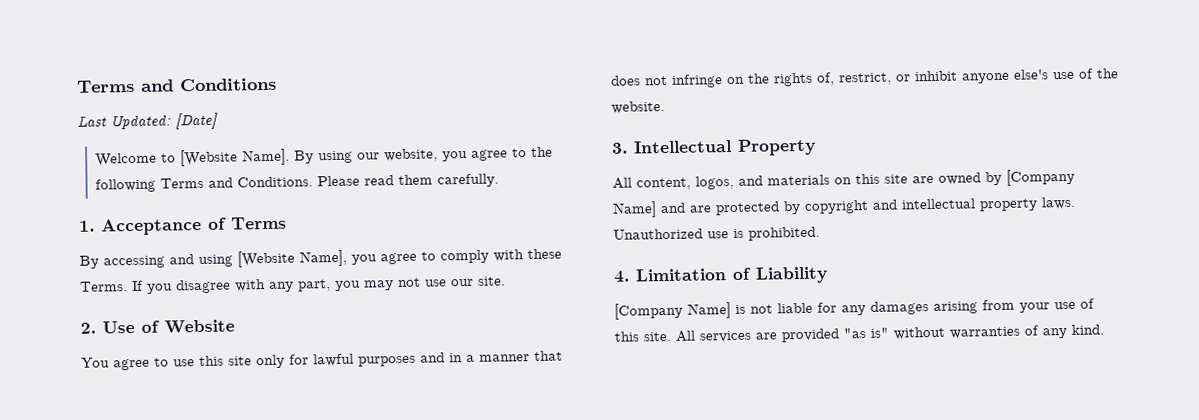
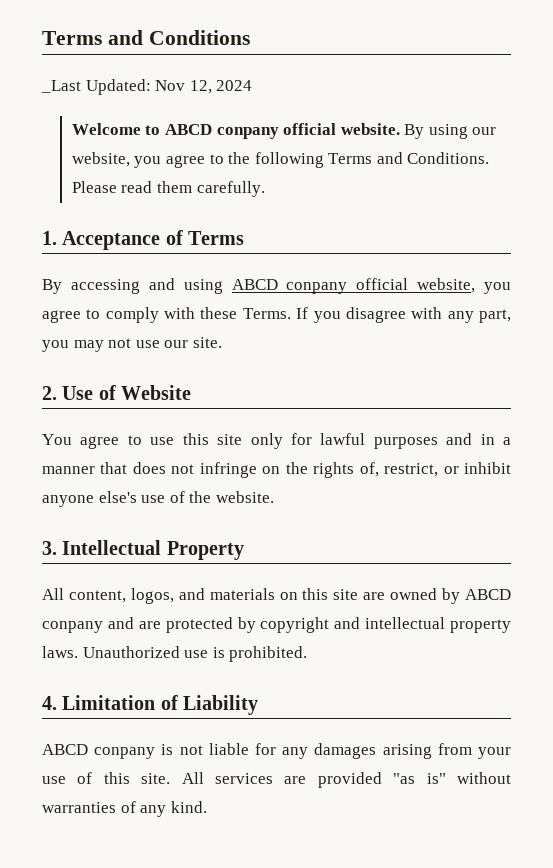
- Last Updated: [Date]
- Welcome to [Website Name].
+ _Last Updated: Nov 12, 2024
+ Welcome to ABCD conpany official website.
- By accessing and using [Website Name], you agree to comply with these Terms.
+ By accessing and using ABCD conpany official website, you agree to comply with these Terms.
- All content, logos, and materials on this site are owned by [Company Name] and are protected by copyright and intellectual property laws.
+ All content, logos, and materials on this site are owned by ABCD conpany and are protected by copyright and intellectual property laws.
- [Company Name] is not liable for any damages arising from your use of this site.
+ ABCD conpany is not liable for any damages arising from your use of this site.

